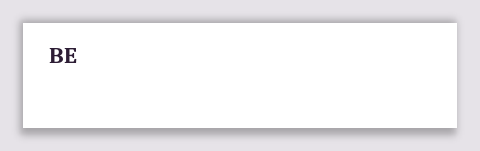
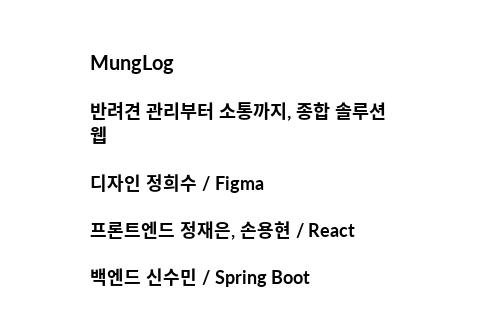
- BE
+ MungLog
+ 반려견 관리부터 소통까지, 종합 솔루션 웹
+ 디자인 정희수 / Figma
+ 프론트엔드 정재은, 손용현 / React
+ 백엔드 신수민 / Spring Boot

